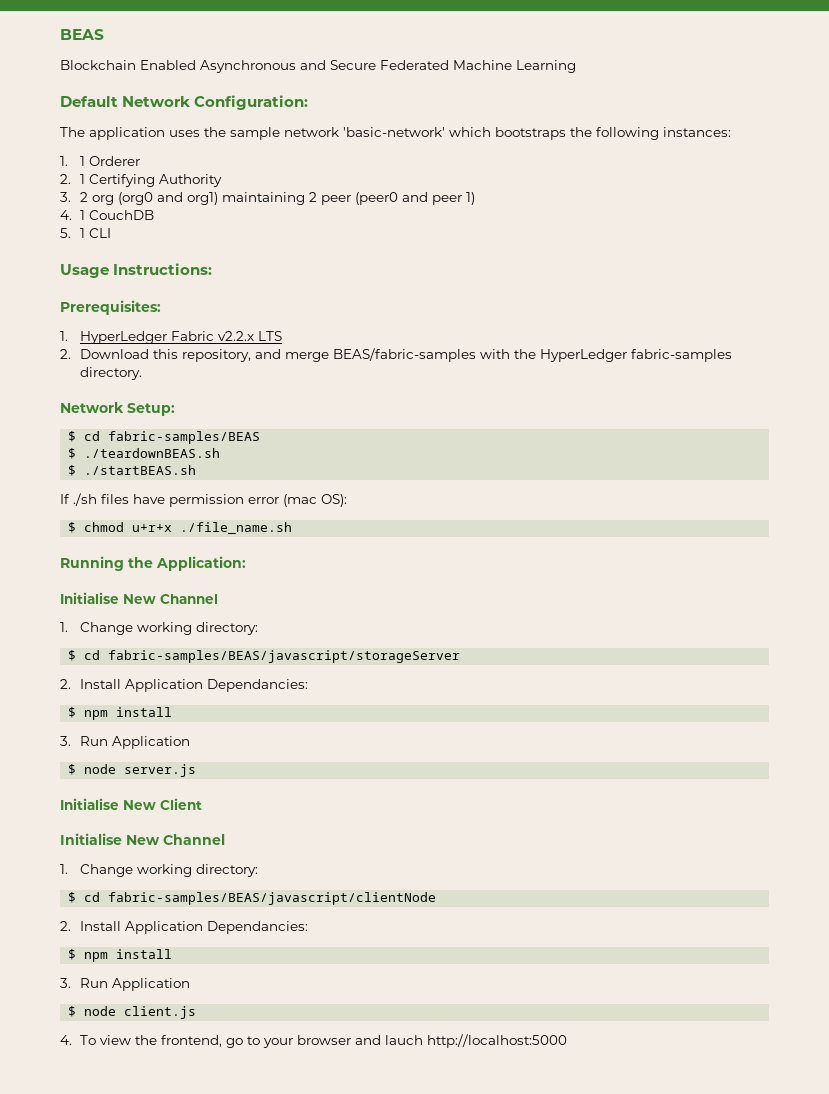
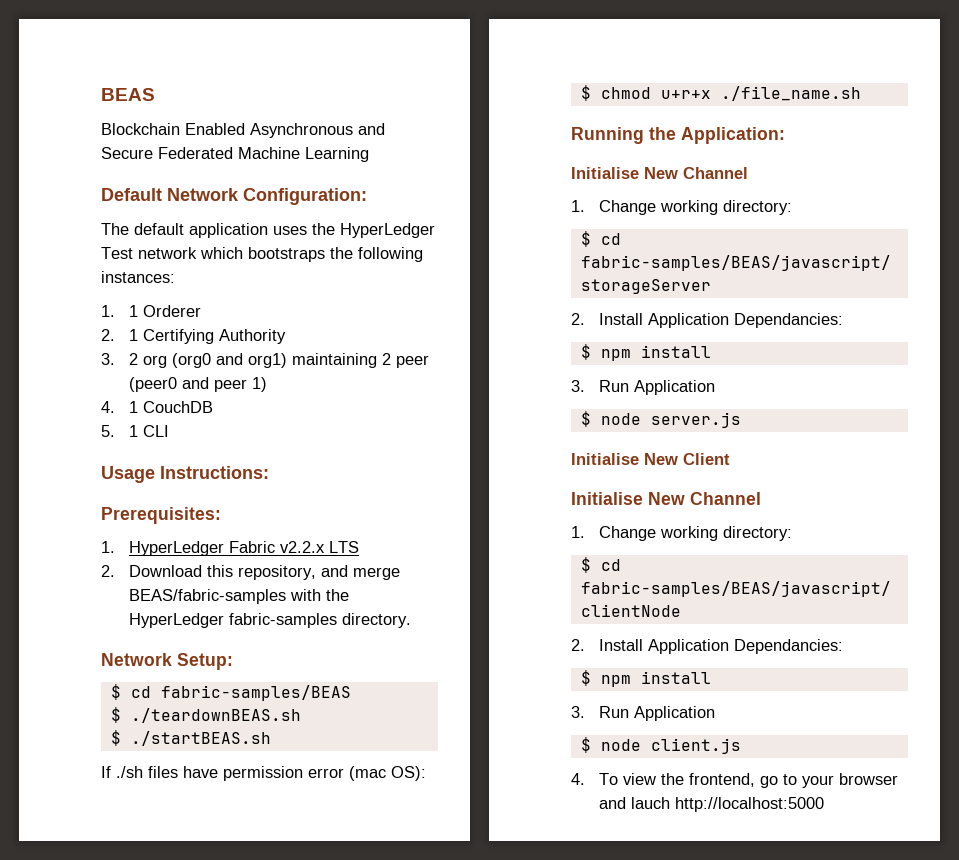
- The application uses the sample network 'basic-network' which bootstraps the following instances:
+ The default application uses the HyperLedger Test network which bootstraps the following instances:

